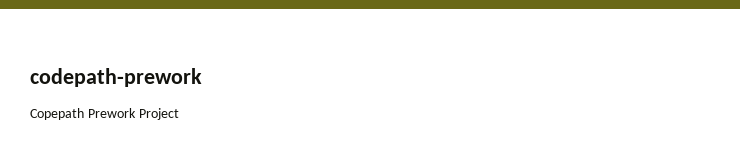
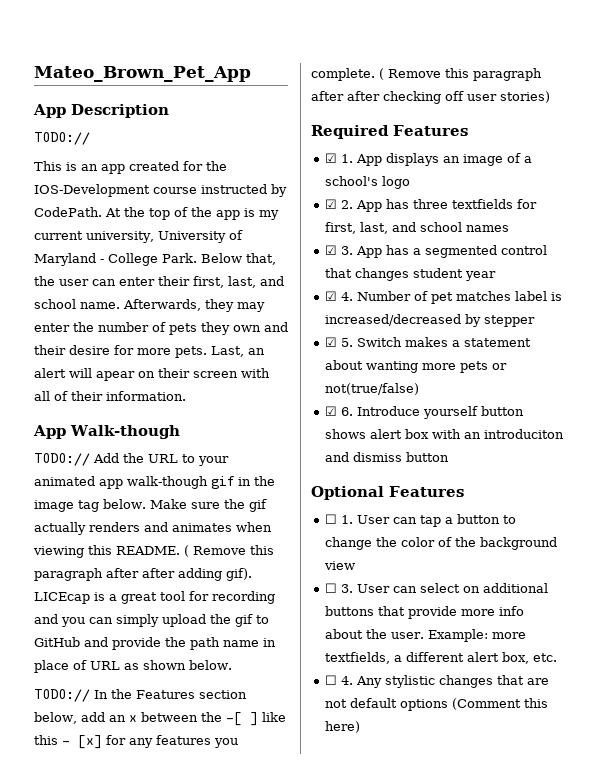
- codepath-prework
- Copepath Prework Project
+ Mateo_Brown_Pet_App
+ App Description
+ TODO://
+ This is an app created for the IOS-Development course instructed by CodePath. At the top of the app is my current university, University of Maryland - College Park. Below that, the user can enter their first, last, and school name. Afterwards, they may enter the number of pets they own and their desire for more pets. Last, an alert will apear on their screen with all of their information.
+ App Walk-though
+ TODO:// Add the URL to your animated app walk-though gif in the image tag below. Make sure the gif actually renders and animates when viewing this README. ( Remove this paragraph after after adding gif). LICEcap is a great tool for recording and you can simply upload the gif to GitHub and provide the path name in place of URL as shown below.
+ TODO:// In the Features section below, add an x between the -[ ] like this - [x] for any features you complete. ( Remove this paragraph after after checking off user stories)
+ Required Features
+ ☑ 1. App displays an image of a school's logo
+ ☑ 2. App has three textfields for first, last, and school names
+ ☑ 3. App has a segmented control that changes student year
+ ☑ 4. Number of pet matches label is increased/decreased by stepper
+ ☑ 5. Switch makes a statement about wanting more pets or not(true/false)
+ ☑ 6. Introduce yourself button shows alert box with an introduciton and dismiss button
+ Optional Features
+ ☐ 1. User can tap a button to change the color of the background view
+ ☐ 3. User can select on additional buttons that provide more info about the user. Example: more textfields, a different alert box, etc.
+ ☐ 4. Any stylistic changes that are not default options (Comment this here)

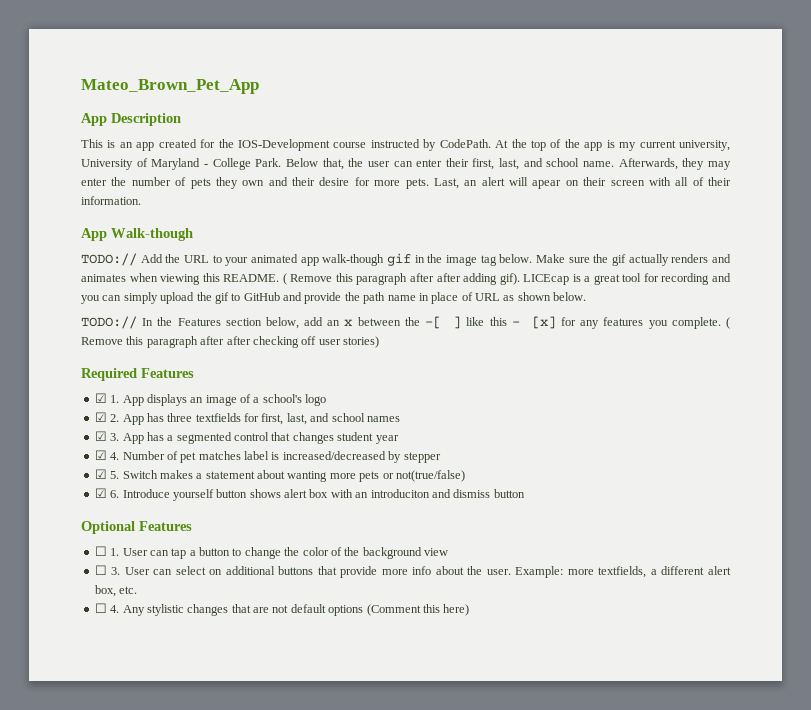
  App Description
- TODO://

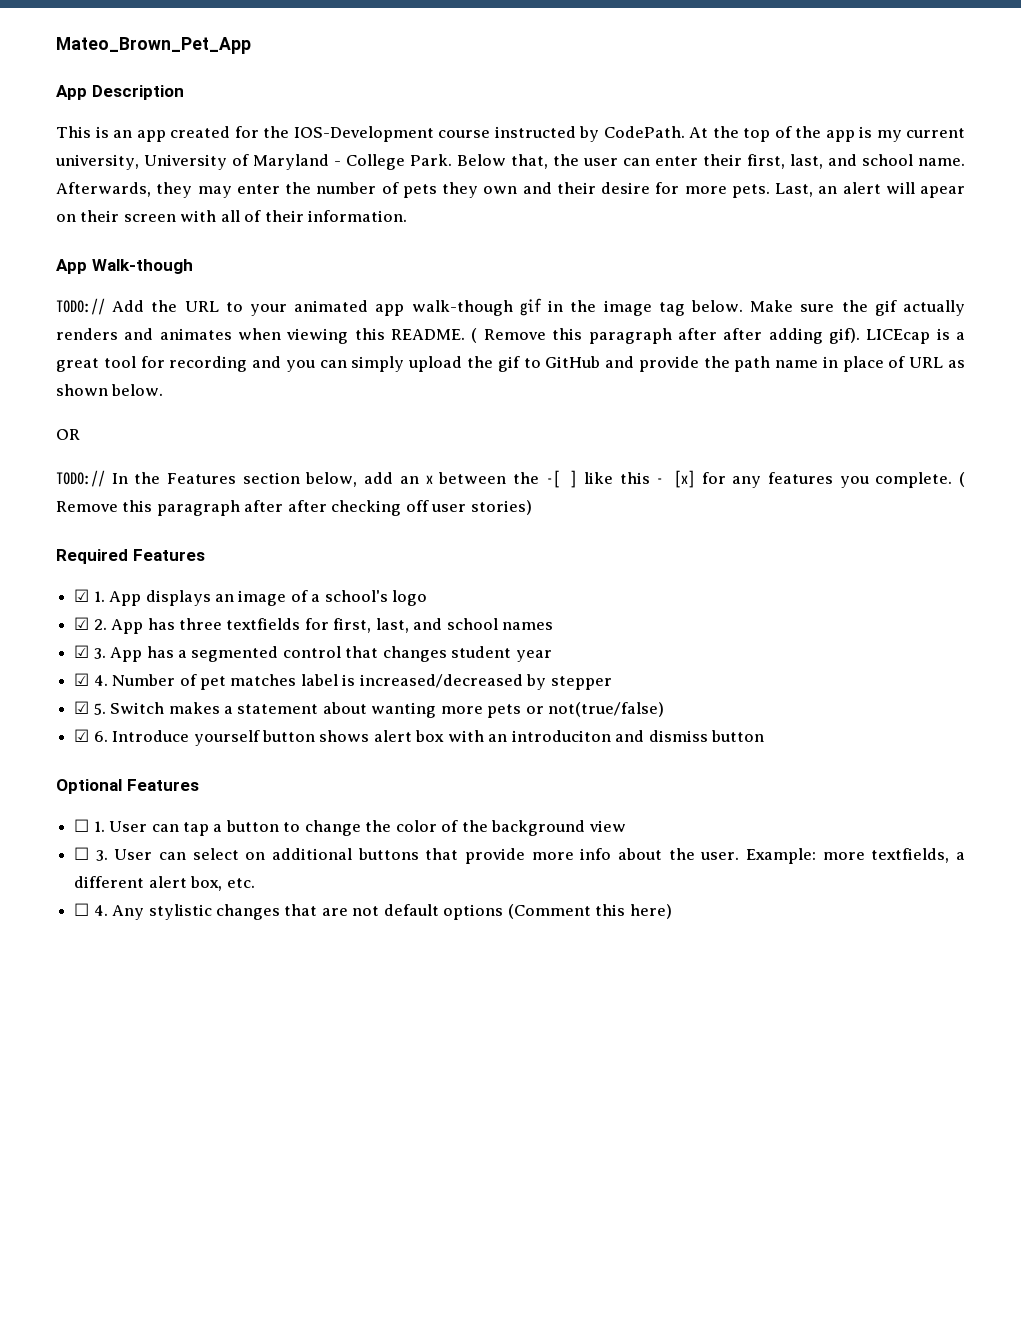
+ OR

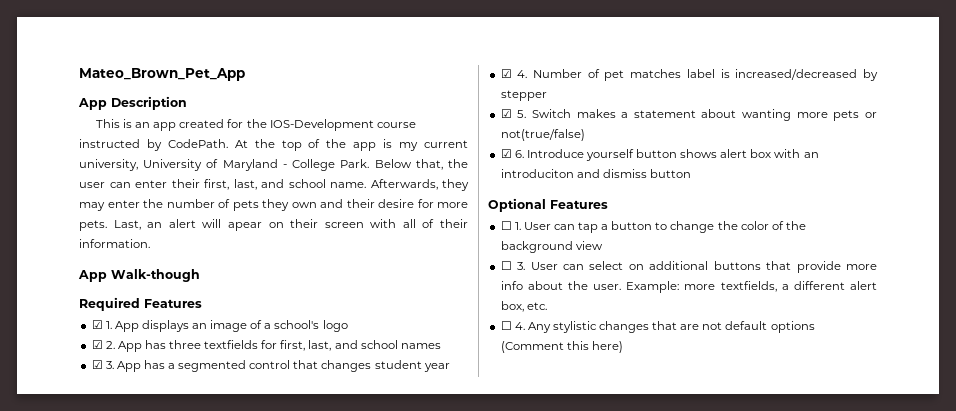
- TODO:// Add the URL to your animated app walk-though gif in the image tag below. Make sure the gif actually renders and animates when viewing this README. ( Remove this paragraph after after adding gif). LICEcap is a great tool for recording and you can simply upload the gif to GitHub and provide the path name in place of URL as shown below.
- OR
- TODO:// In the Features section below, add an x between the -[ ] like this - [x] for any features you complete. ( Remove this paragraph after after checking off user stories)

